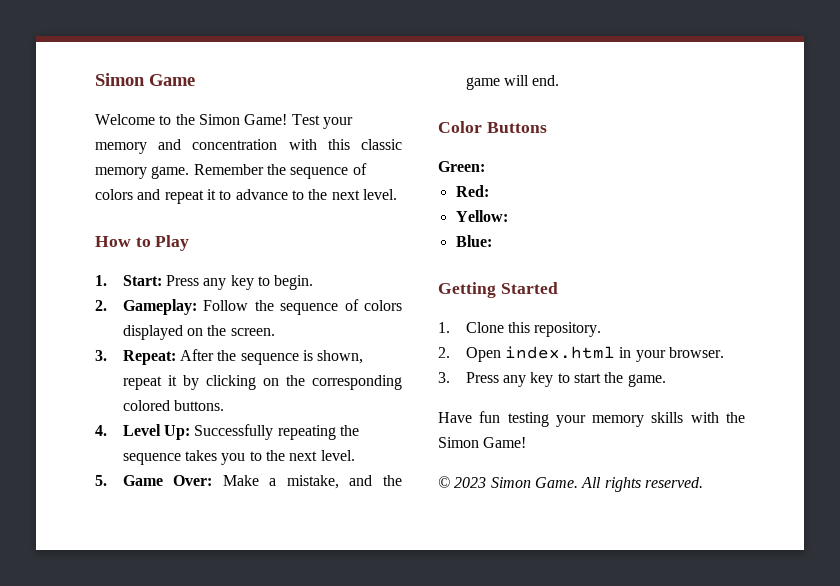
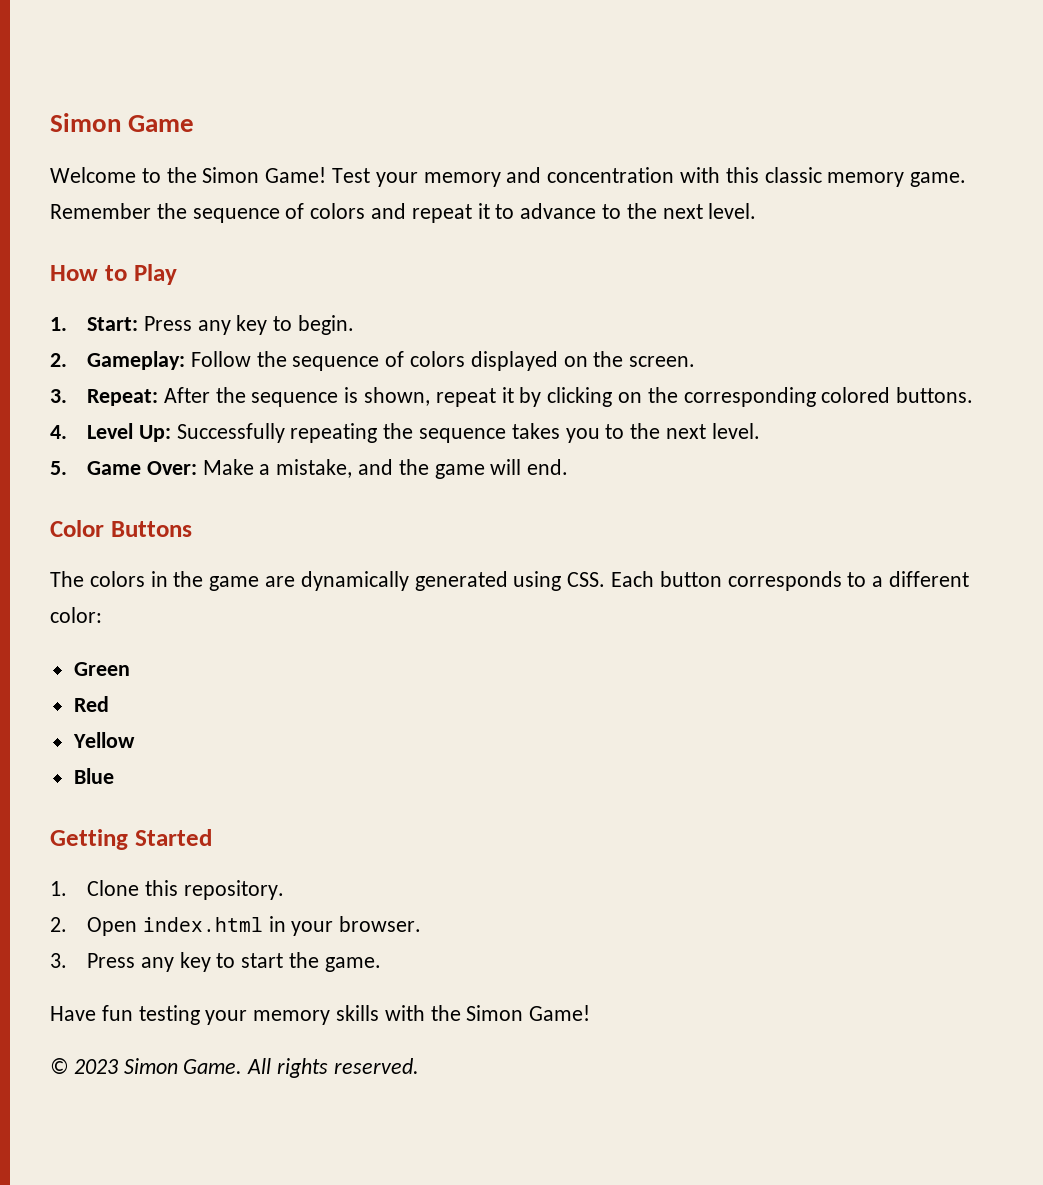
- Green:
- Red:
- Yellow:
- Blue:
+ The colors in the game are dynamically generated using CSS. Each button corresponds to a different color:
+ Green
+ Red
+ Yellow
+ Blue

